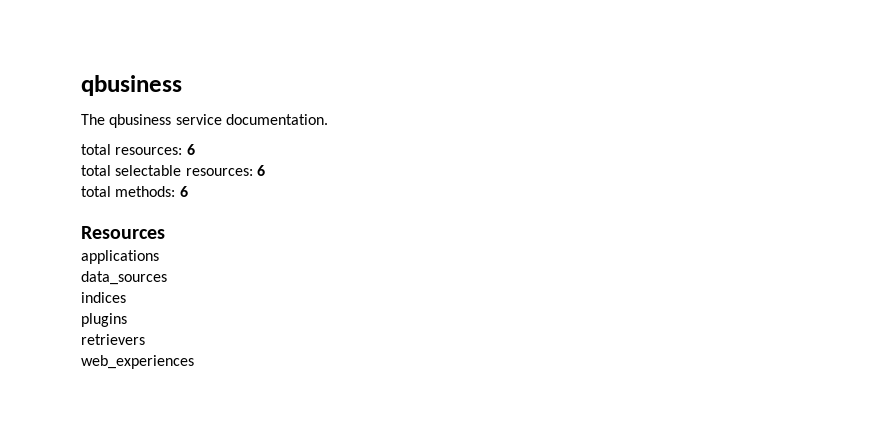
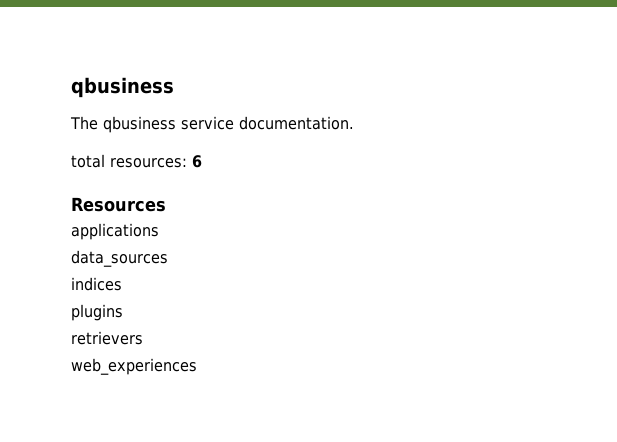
- total selectable resources: 6
- total methods: 6

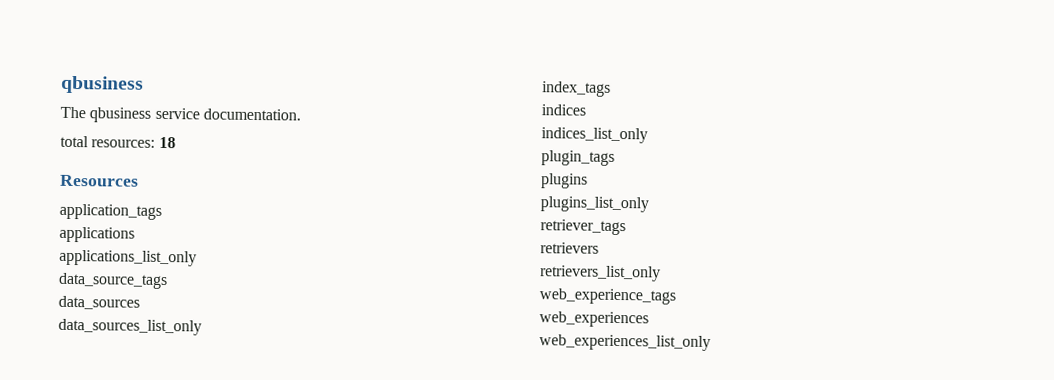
- total resources: 6
+ total resources: 18
+ application_tags
+ applications_list_only
+ data_source_tags
+ data_sources_list_only
+ index_tags
+ indices_list_only
+ plugin_tags
+ plugins_list_only
+ retriever_tags
+ retrievers_list_only
+ web_experience_tags
+ web_experiences_list_only

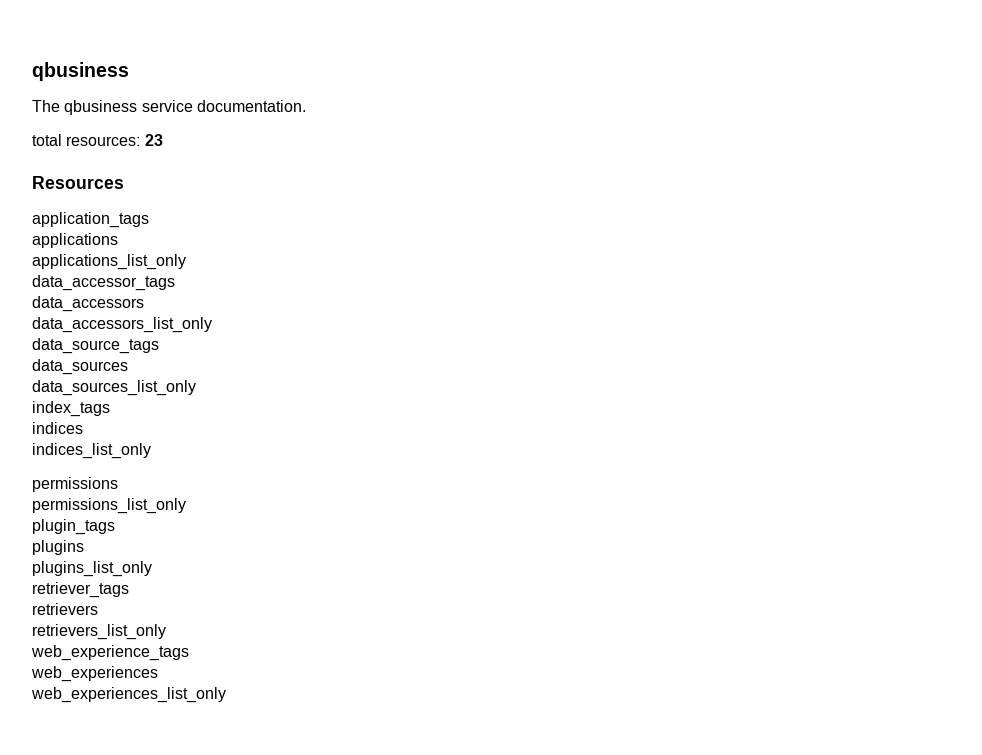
- total resources: 18
+ total resources: 23
+ data_accessor_tags
+ data_accessors
+ data_accessors_list_only
+ permissions
+ permissions_list_only

